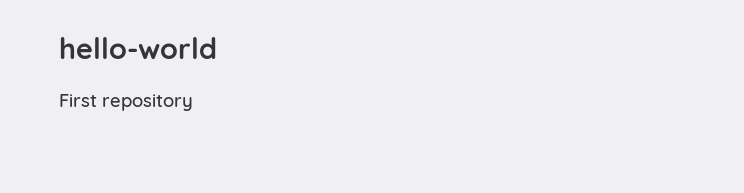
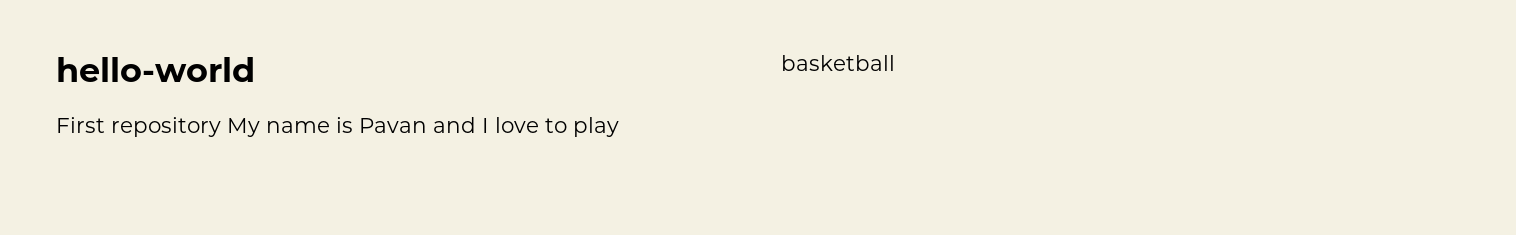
- First repository
+ First repository My name is Pavan and I love to play basketball

